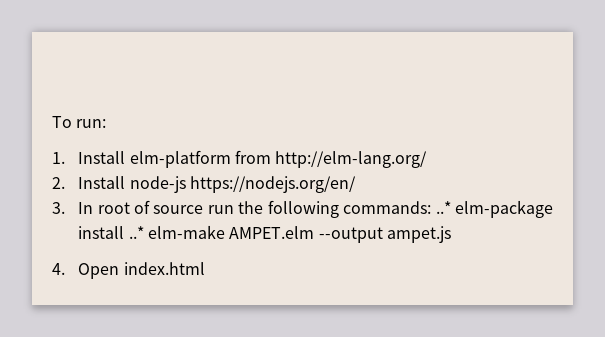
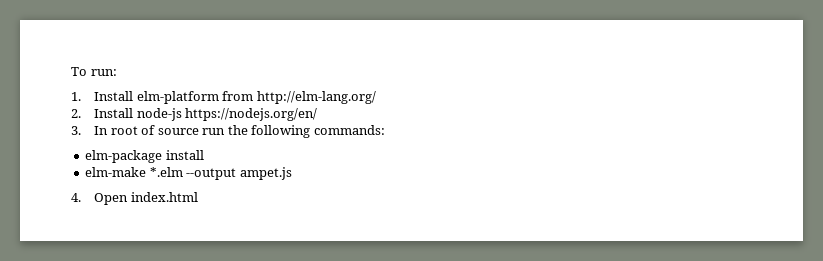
- 3. In root of source run the following commands: ..* elm-package install ..* elm-make AMPET.elm --output ampet.js
+ 3. In root of source run the following commands:
+ elm-package install
+ elm-make *.elm --output ampet.js

